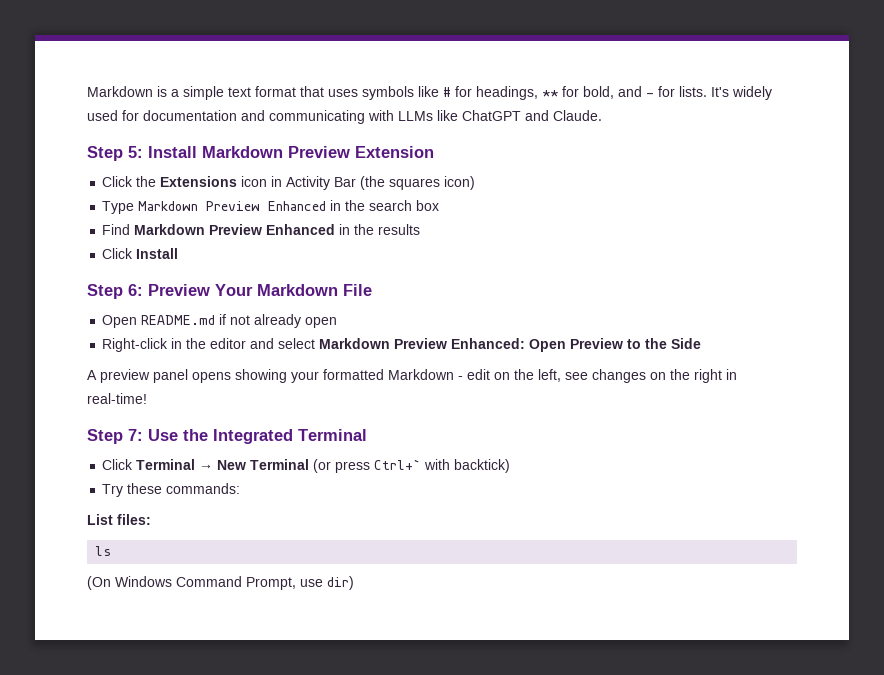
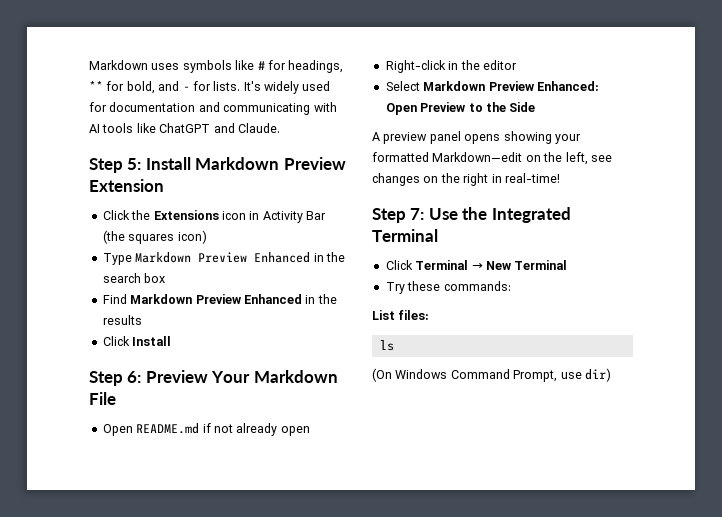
- Markdown is a simple text format that uses symbols like # for headings, ** for bold, and - for lists.
+ Markdown uses symbols like # for headings, ** for bold, and - for lists.
- It's widely used for documentation and communicating with LLMs like ChatGPT and Claude.
+ It's widely used for documentation and communicating with AI tools like ChatGPT and Claude.
- Right-click in the editor and select Markdown Preview Enhanced: Open Preview to the Side
+ Right-click in the editor
+ Select Markdown Preview Enhanced: Open Preview to the Side
- A preview panel opens showing your formatted Markdown - edit on the left, see changes on the right in real-time!
+ A preview panel opens showing your formatted Markdown—edit on the left, see changes on the right in real-time!
- Click Terminal → New Terminal (or press Ctrl+` with backtick)
+ Click Terminal → New Terminal

